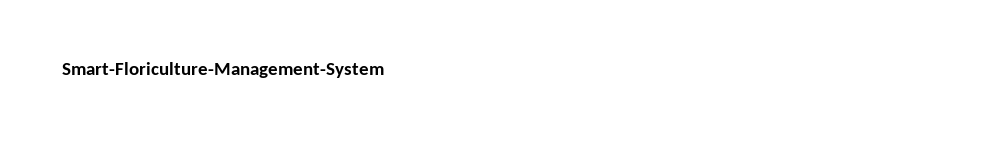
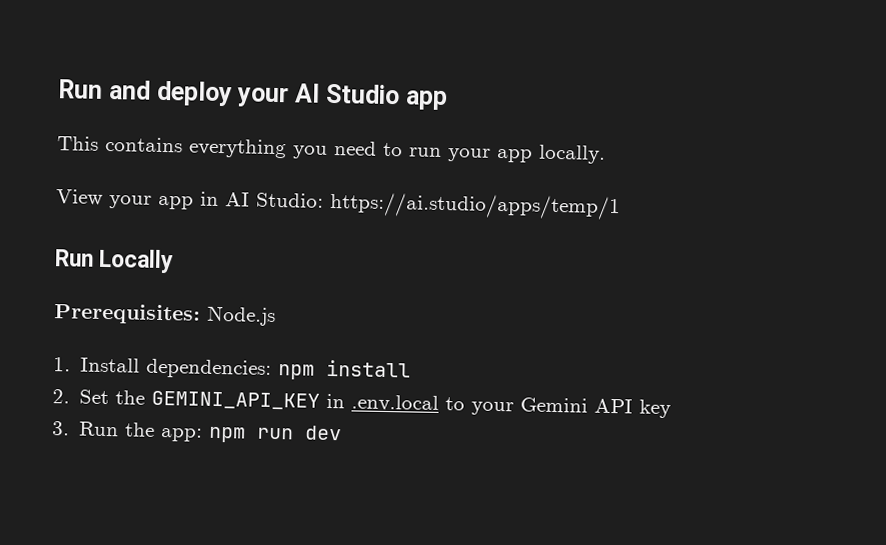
- Smart-Floriculture-Management-System
+ Run and deploy your AI Studio app
+ This contains everything you need to run your app locally.
+ View your app in AI Studio: https://ai.studio/apps/temp/1
+ Run Locally
+ Prerequisites: Node.js
+ 1. Install dependencies: npm install
+ 2. Set the GEMINI_API_KEY in .env.local to your Gemini API key
+ 3. Run the app: npm run dev

